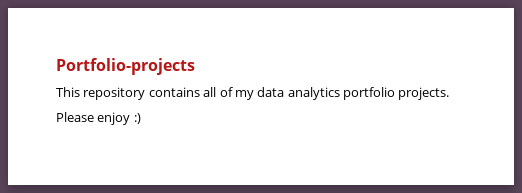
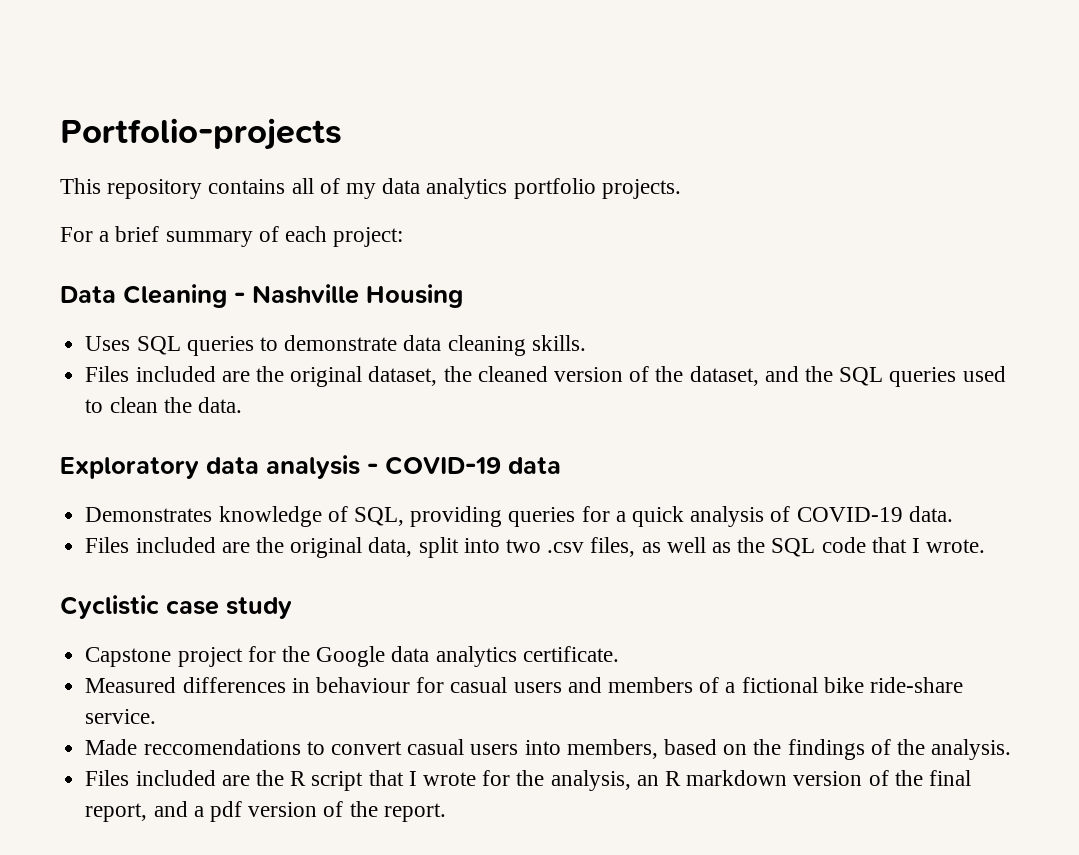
- Please enjoy :)
+ For a brief summary of each project:
+ Data Cleaning - Nashville Housing
+ Uses SQL queries to demonstrate data cleaning skills.
+ Files included are the original dataset, the cleaned version of the dataset, and the SQL queries used to clean the data.
+ Exploratory data analysis - COVID-19 data
+ Demonstrates knowledge of SQL, providing queries for a quick analysis of COVID-19 data.
+ Files included are the original data, split into two .csv files, as well as the SQL code that I wrote.
+ Cyclistic case study
+ Capstone project for the Google data analytics certificate.
+ Measured differences in behaviour for casual users and members of a fictional bike ride-share service.
+ Made reccomendations to convert casual users into members, based on the findings of the analysis.
+ Files included are the R script that I wrote for the analysis, an R markdown version of the final report, and a pdf version of the report.

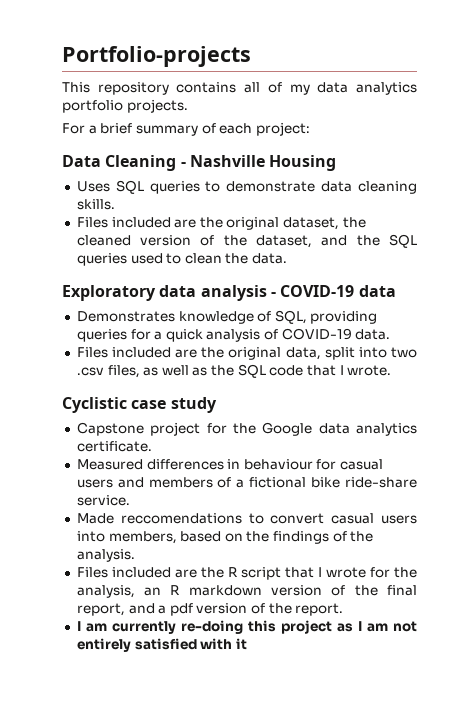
+ I am currently re-doing this project as I am not entirely satisfied with it

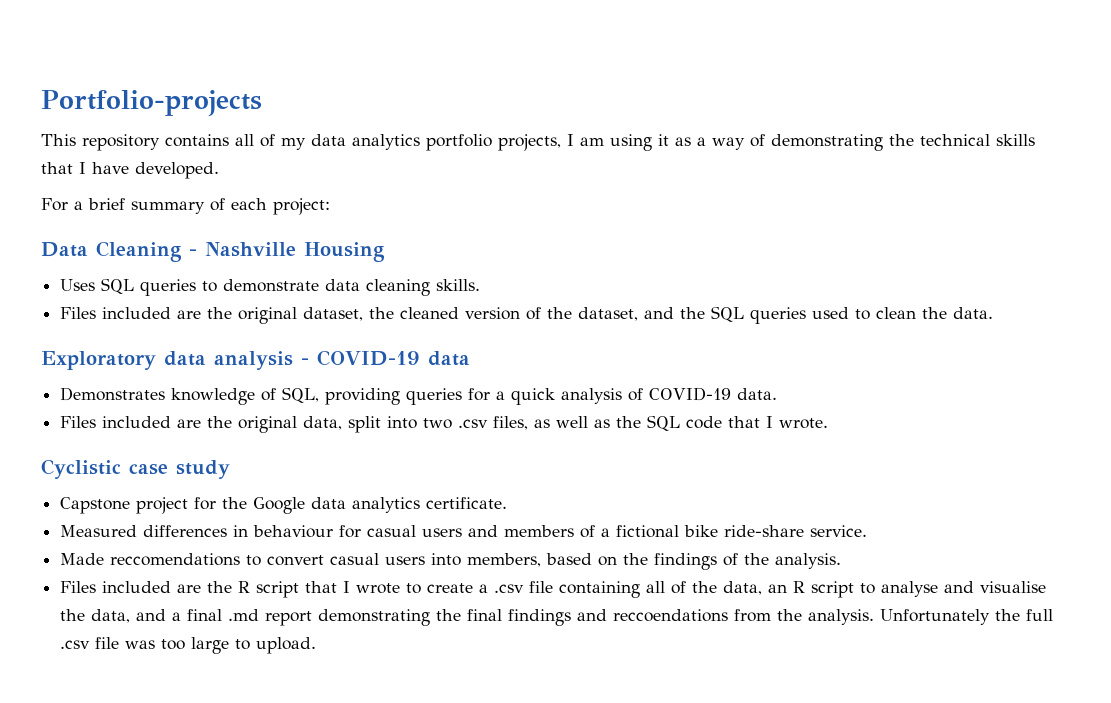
- This repository contains all of my data analytics portfolio projects.
+ This repository contains all of my data analytics portfolio projects, I am using it as a way of demonstrating the technical skills that I have developed.
- Files included are the R script that I wrote for the analysis, an R markdown version of the final report, and a pdf version of the report.
- I am currently re-doing this project as I am not entirely satisfied with it
+ Files included are the R script that I wrote to create a .csv file containing all of the data, an R script to analyse and visualise the data, and a final .md report demonstrating the final findings and reccoendations from the analysis. Unfortunately the full .csv file was too large to upload.

